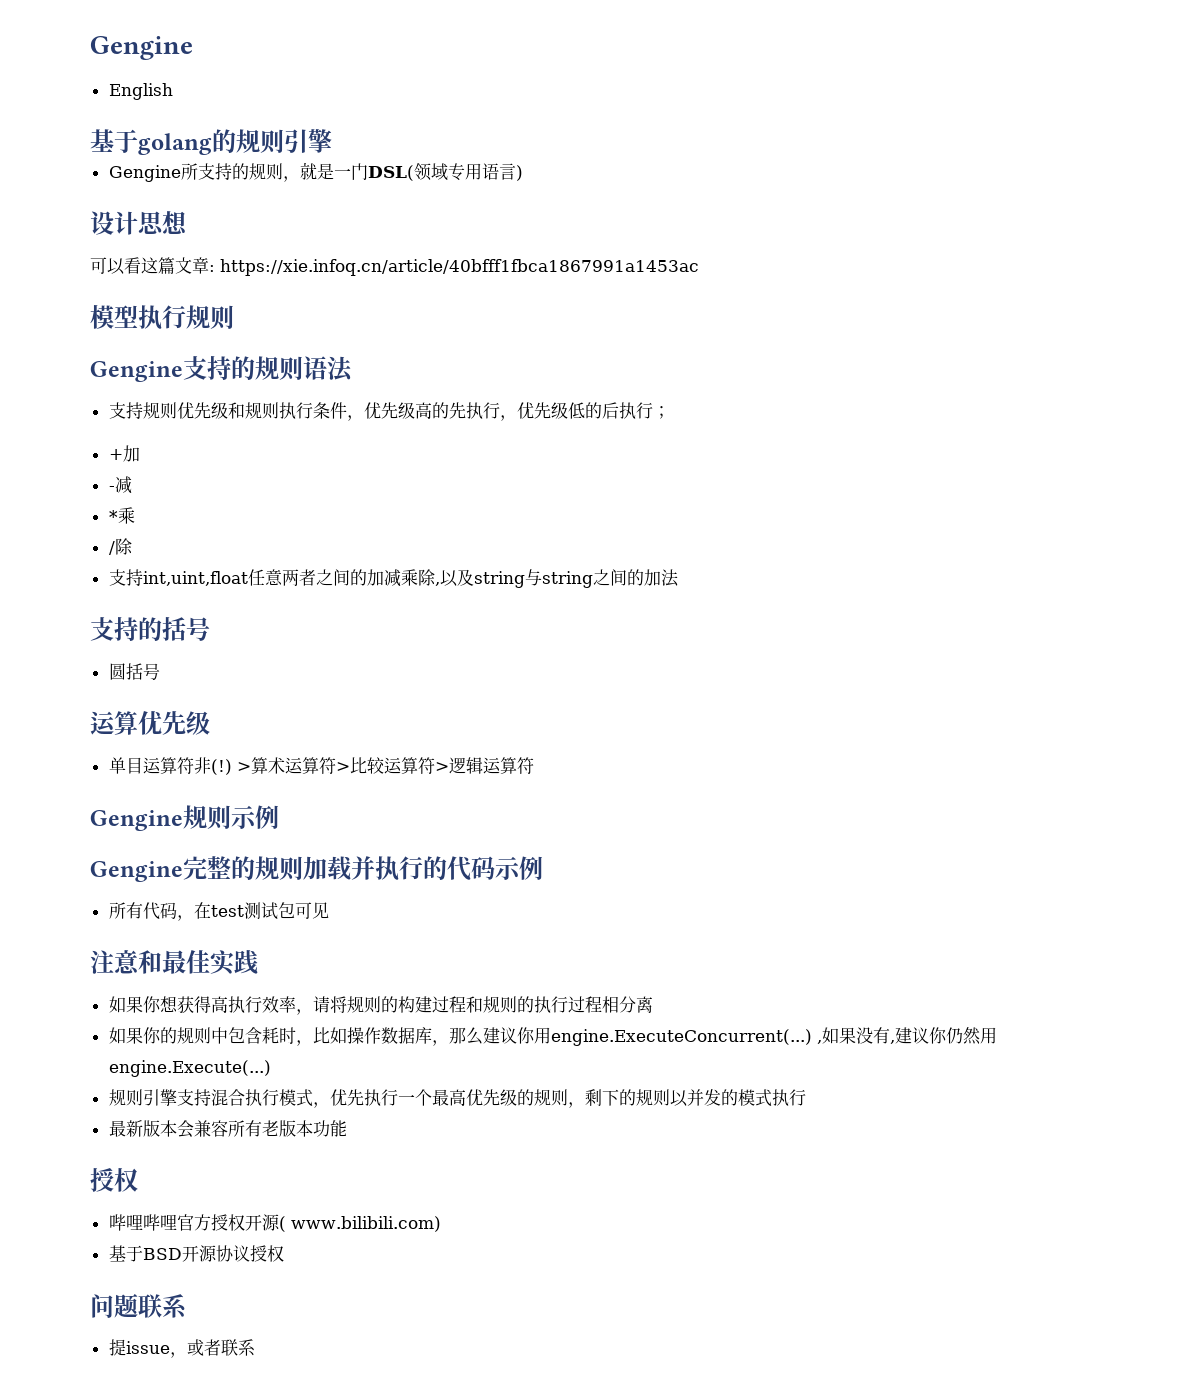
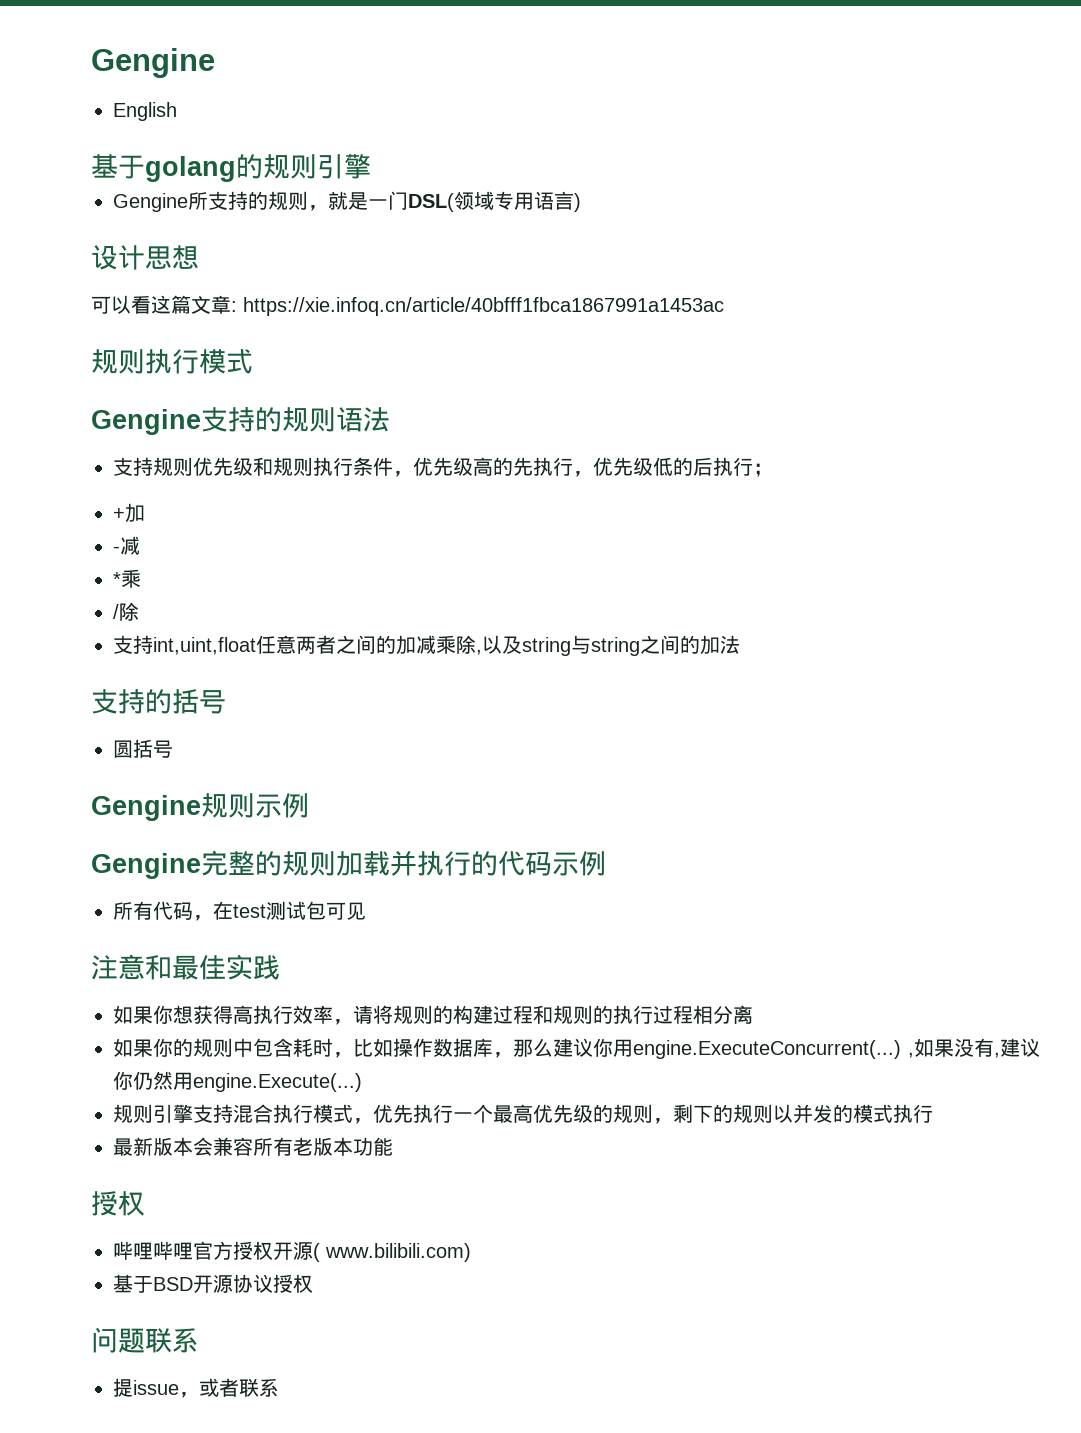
- 模型执行规则
+ 规则执行模式
- 运算优先级
- 单目运算符非(!) >算术运算符>比较运算符>逻辑运算符

